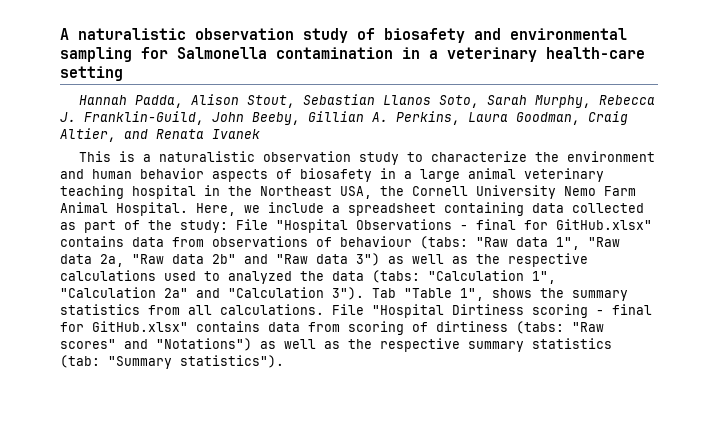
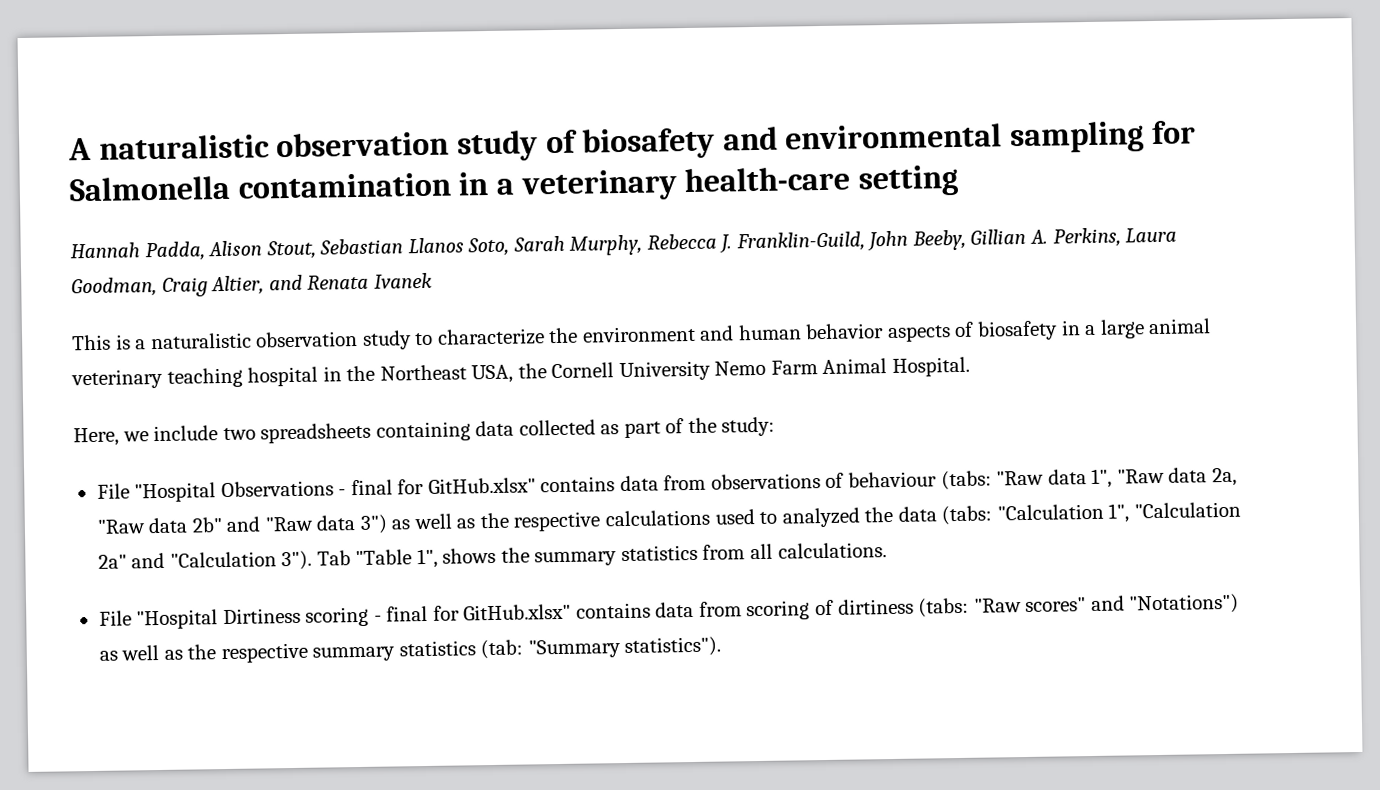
- This is a naturalistic observation study to characterize the environment and human behavior aspects of biosafety in a large animal veterinary teaching hospital in the Northeast USA, the Cornell University Nemo Farm Animal Hospital. Here, we include a spreadsheet containing data collected as part of the study: File "Hospital Observations - final for GitHub.xlsx" contains data from observations of behaviour (tabs:
+ This is a naturalistic observation study to characterize the environment and human behavior aspects of biosafety in a large animal veterinary teaching hospital in the Northeast USA, the Cornell University Nemo Farm Animal Hospital.
+ Here, we include two spreadsheets containing data collected as part of the study:
+ File "Hospital Observations - final for GitHub.xlsx" contains data from observations of behaviour (tabs:
- Tab "Table 1", shows the summary statistics from all calculations. File "Hospital Dirtiness scoring - final for GitHub.xlsx" contains data from scoring of dirtiness (tabs: "Raw scores" and "Notations") as well as the respective summary statistics (tab: "Summary statistics").
+ Tab "Table 1", shows the summary statistics from all calculations.
+ File "Hospital Dirtiness scoring - final for GitHub.xlsx" contains data from scoring of dirtiness (tabs: "Raw scores" and "Notations") as well as the respective summary statistics (tab: "Summary statistics").

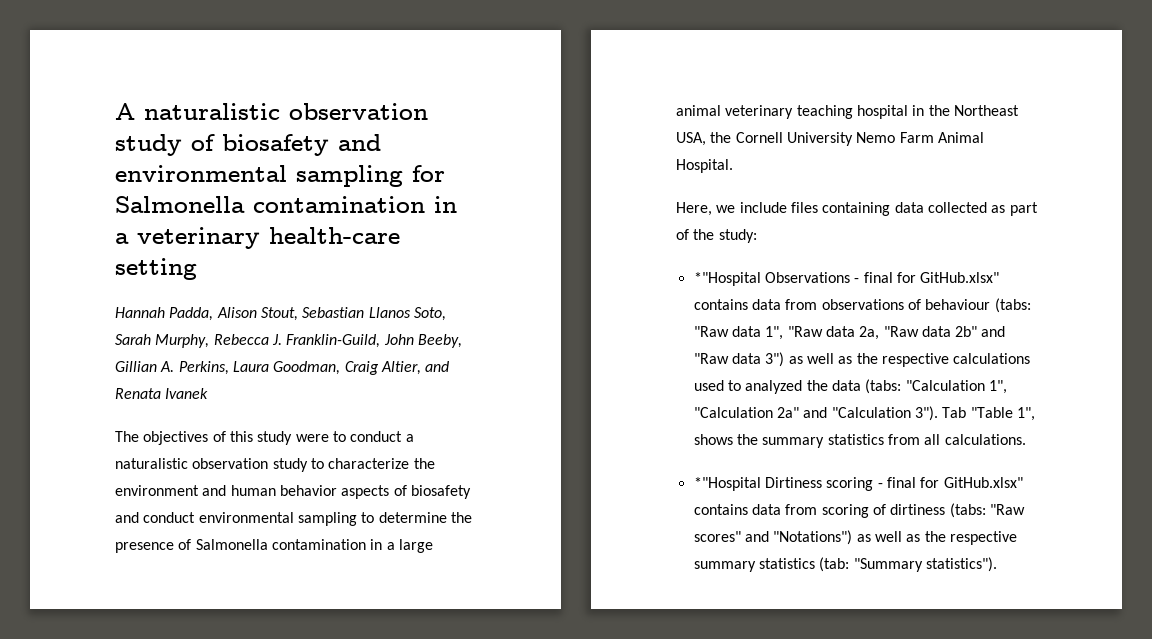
- This is a naturalistic observation study to characterize the environment and human behavior aspects of biosafety in a large animal veterinary teaching hospital in the Northeast USA, the Cornell University Nemo Farm Animal Hospital.
+ The objectives of this study were to conduct a naturalistic observation study to characterize the environment and human behavior aspects of biosafety and conduct environmental sampling to determine the presence of Salmonella contamination in a large animal veterinary teaching hospital in the Northeast USA, the Cornell University Nemo Farm Animal Hospital.
- Here, we include two spreadsheets containing data collected as part of the study:
+ Here, we include files containing data collected as part of the study:
- File "Hospital Observations - final for GitHub.xlsx" contains data from observations of behaviour (tabs: "Raw data 1", "Raw data 2a, "Raw data 2b" and "Raw data 3") as well as the respective calculations used to analyzed the data (tabs: "Calculation 1", "Calculation 2a" and "Calculation 3").
+ *"Hospital Observations - final for GitHub.xlsx" contains data from observations of behaviour (tabs: "Raw data 1", "Raw data 2a, "Raw data 2b" and "Raw data 3") as well as the respective calculations used to analyzed the data (tabs: "Calculation 1", "Calculation 2a" and "Calculation 3").
- File "Hospital Dirtiness scoring - final for GitHub.xlsx" contains data from scoring of dirtiness (tabs: "Raw scores" and "Notations") as well as the respective summary statistics (tab: "Summary statistics").
+ *"Hospital Dirtiness scoring - final for GitHub.xlsx" contains data from scoring of dirtiness (tabs: "Raw scores" and "Notations") as well as the respective summary statistics (tab: "Summary statistics").

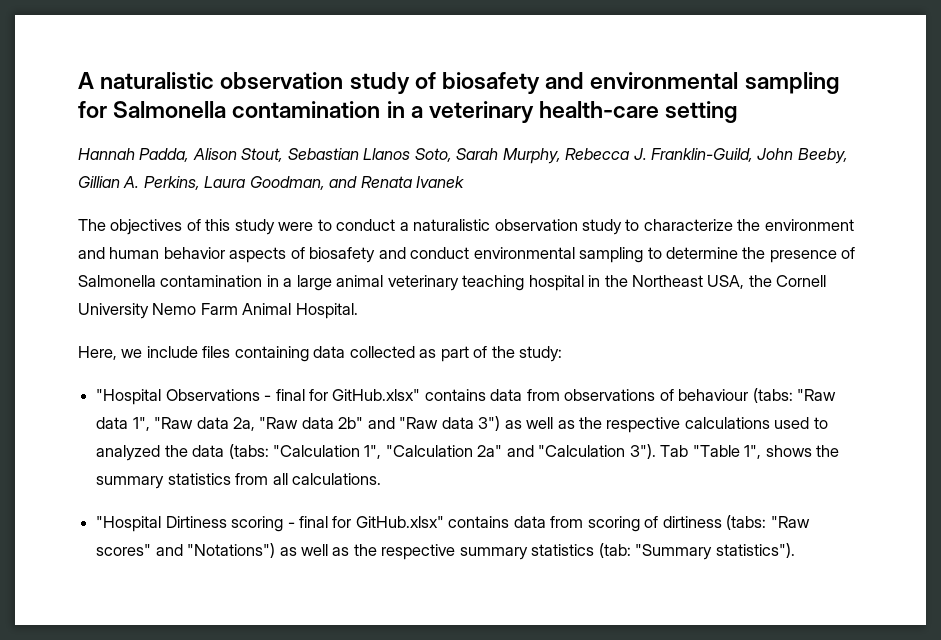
- Hannah Padda, Alison Stout, Sebastian Llanos Soto, Sarah Murphy, Rebecca J. Franklin-Guild, John Beeby, Gillian A. Perkins, Laura Goodman, Craig Altier, and Renata Ivanek
+ Hannah Padda, Alison Stout, Sebastian Llanos Soto, Sarah Murphy, Rebecca J. Franklin-Guild, John Beeby, Gillian A. Perkins, Laura Goodman, and Renata Ivanek
- *"Hospital Observations - final for GitHub.xlsx" contains data from observations of behaviour (tabs: "Raw data 1", "Raw data 2a, "Raw data 2b" and "Raw data 3") as well as the respective calculations used to analyzed the data (tabs: "Calculation 1", "Calculation 2a" and "Calculation 3").
+ "Hospital Observations - final for GitHub.xlsx" contains data from observations of behaviour (tabs: "Raw data 1", "Raw data 2a, "Raw data 2b" and "Raw data 3") as well as the respective calculations used to analyzed the data (tabs: "Calculation 1", "Calculation 2a" and "Calculation 3").
- *"Hospital Dirtiness scoring - final for GitHub.xlsx" contains data from scoring of dirtiness (tabs: "Raw scores" and "Notations") as well as the respective summary statistics (tab: "Summary statistics").
+ "Hospital Dirtiness scoring - final for GitHub.xlsx" contains data from scoring of dirtiness (tabs: "Raw scores" and "Notations") as well as the respective summary statistics (tab: "Summary statistics").

